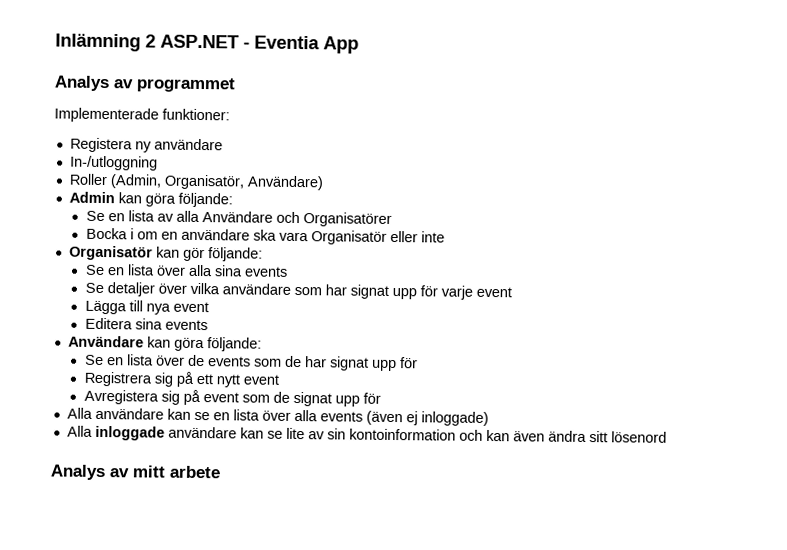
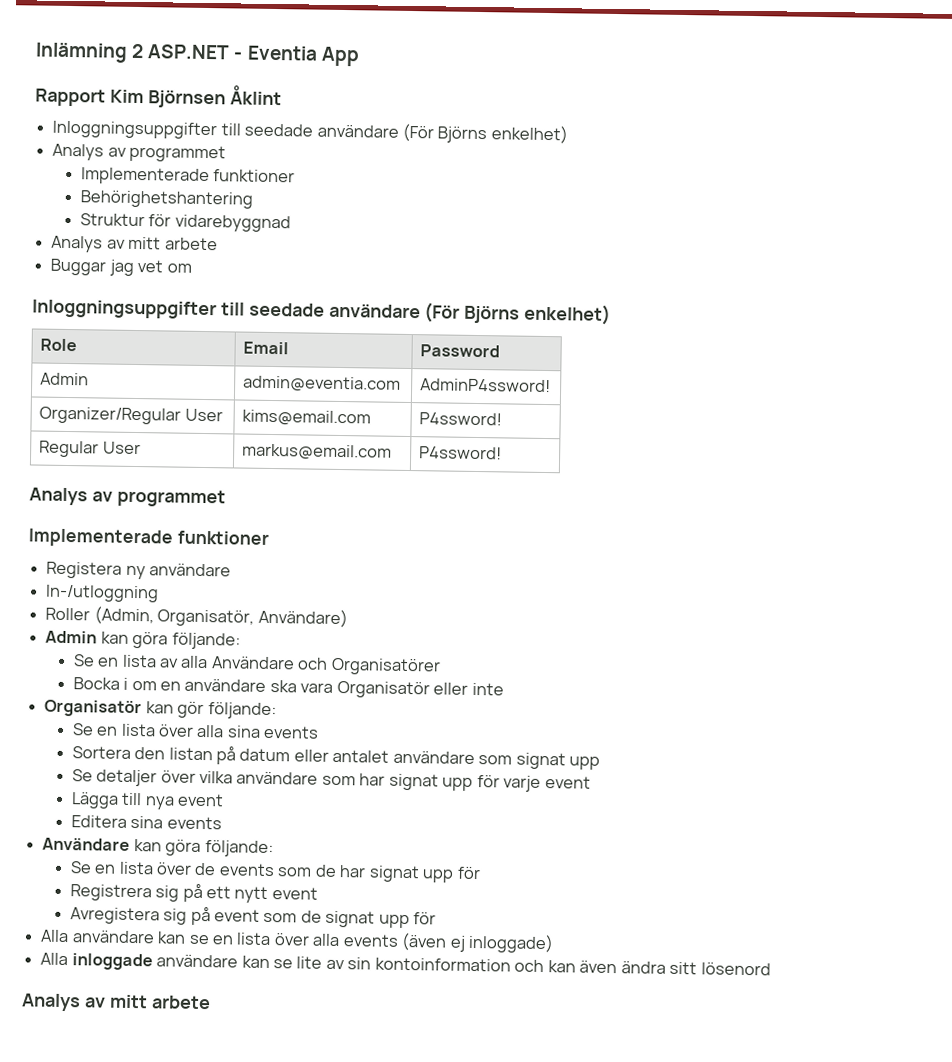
+ Rapport Kim Björnsen Åklint
+ Inloggningsuppgifter till seedade användare (För Björns enkelhet)
  Analys av programmet
- Implementerade funktioner:
+ Implementerade funktioner
+ Behörighetshantering
+ Struktur för vidarebyggnad
+ Analys av mitt arbete
+ Buggar jag vet om
+ Inloggningsuppgifter till seedade användare (För Björns enkelhet)
+ Role | Email | Password
+ Admin | admin@eventia.com | AdminP4ssword!
+ Organizer/Regular User | kims@email.com | P4ssword!
+ Regular User | markus@email.com | P4ssword!
+ Analys av programmet
+ Implementerade funktioner
+ Sortera den listan på datum eller antalet användare som signat upp

